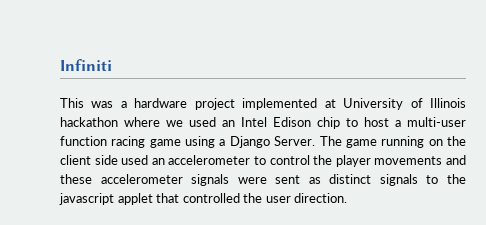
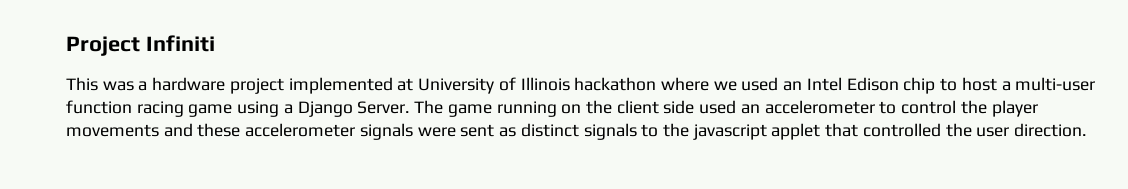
- Infiniti
+ Project Infiniti

